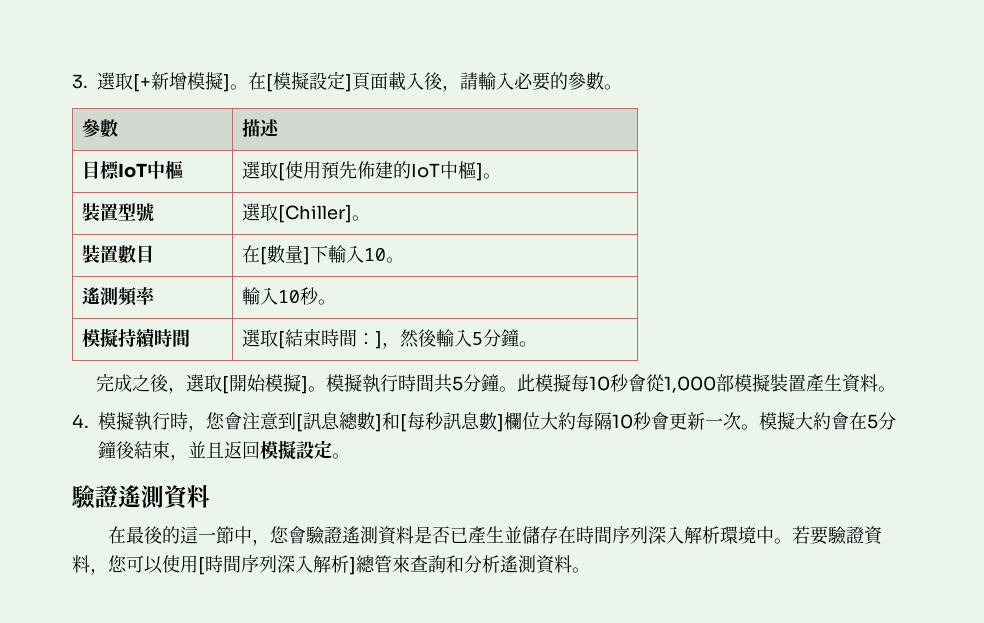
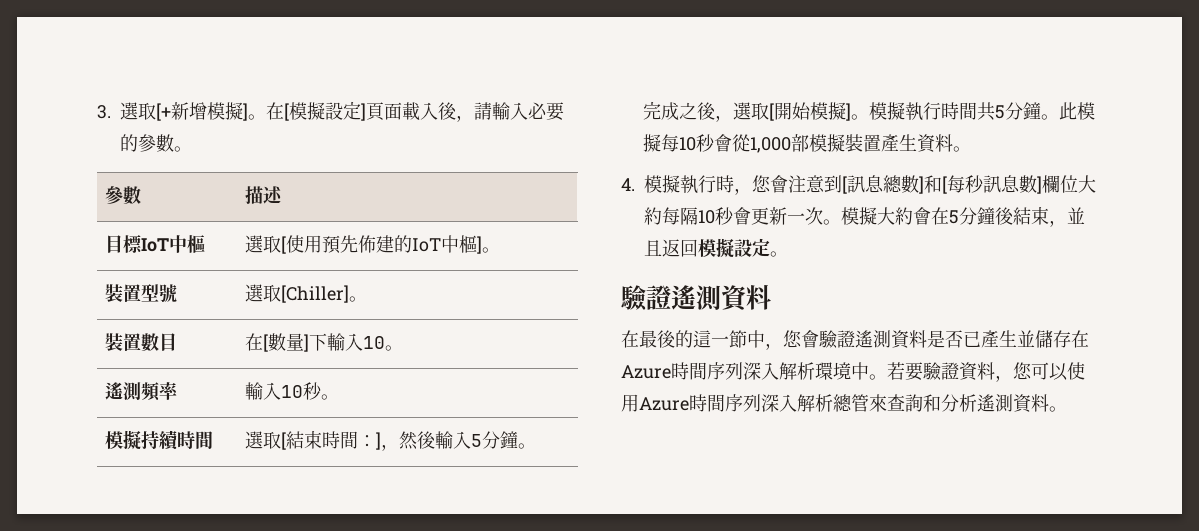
- 在最後的這一節中，您會驗證遙測資料是否已產生並儲存在時間序列深入解析環境中。
+ 在最後的這一節中，您會驗證遙測資料是否已產生並儲存在Azure時間序列深入解析環境中。
- 若要驗證資料，您可以使用[時間序列深入解析]總管來查詢和分析遙測資料。
+ 若要驗證資料，您可以使用Azure時間序列深入解析總管來查詢和分析遙測資料。

